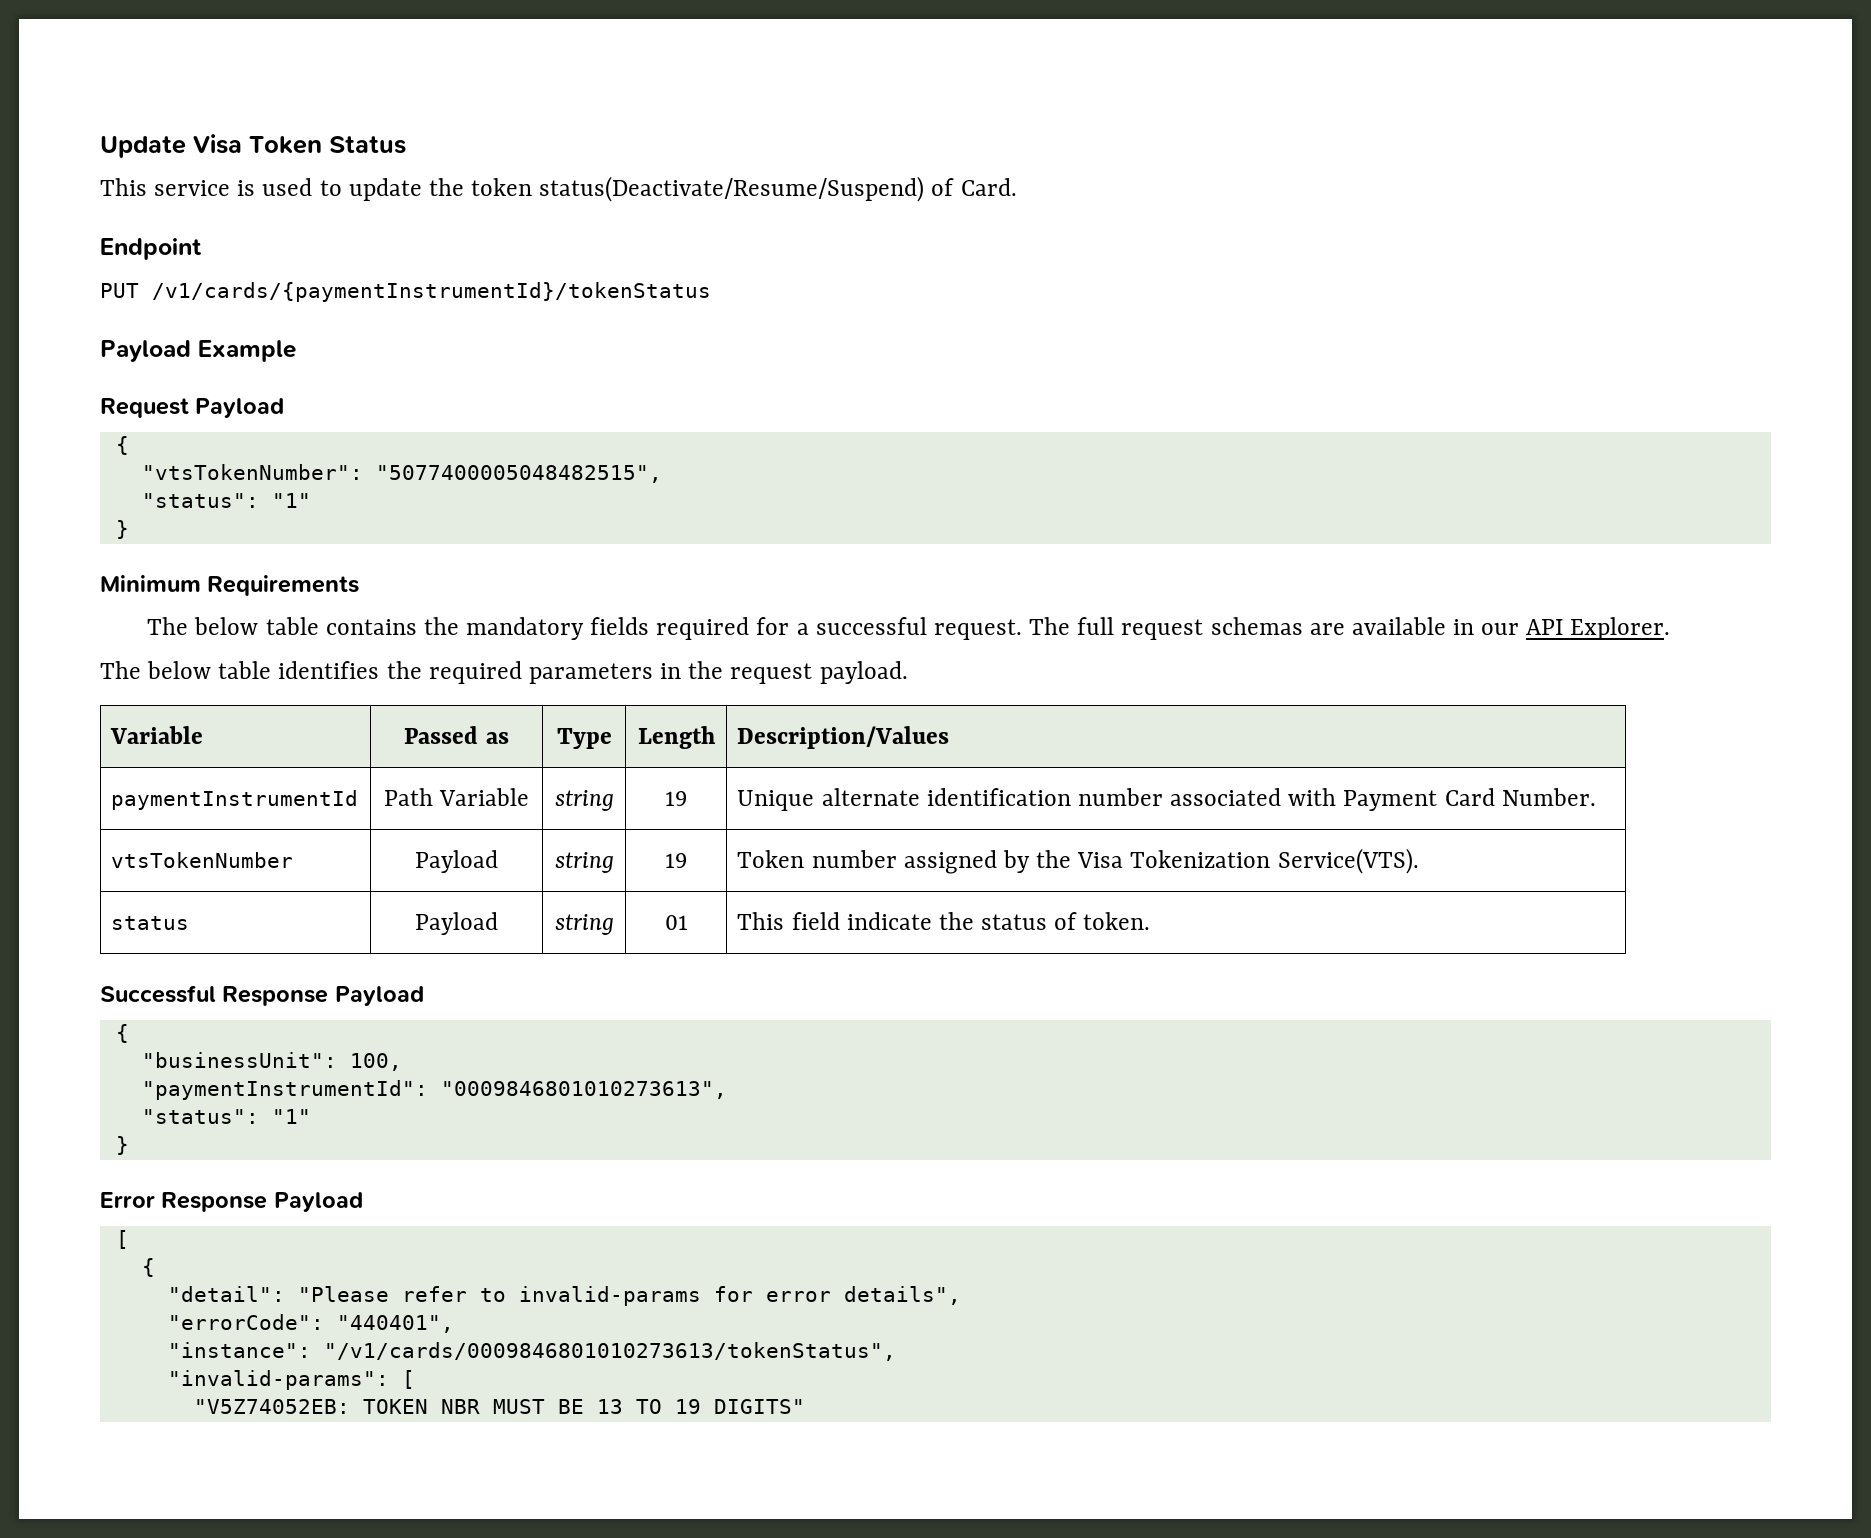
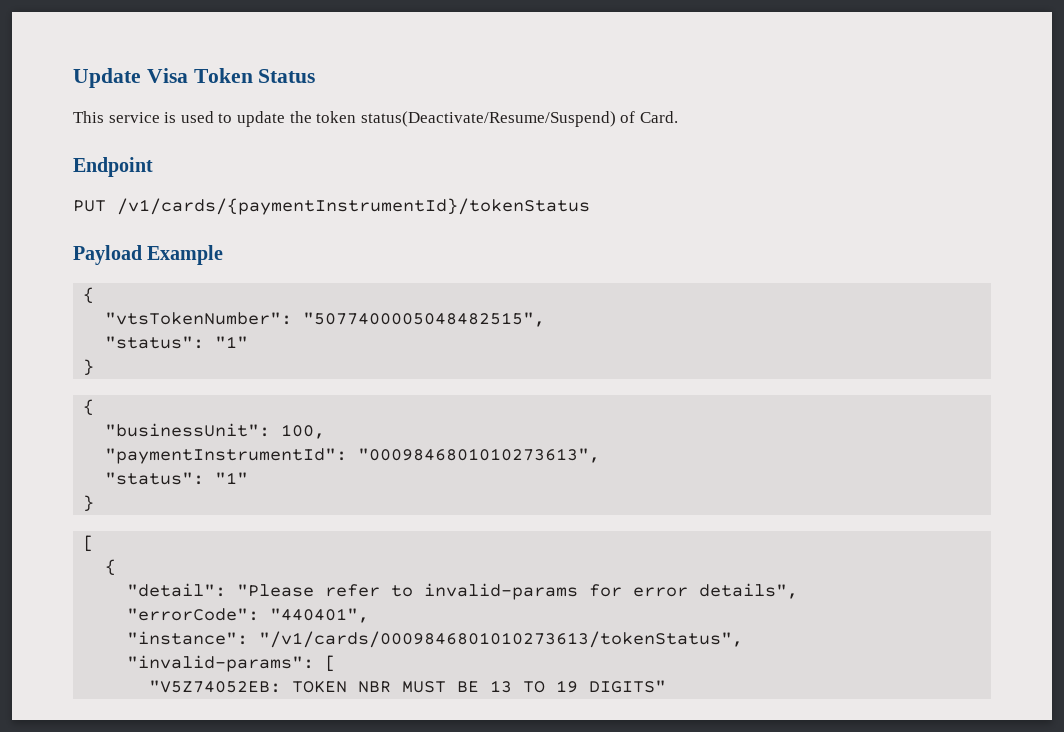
- Request Payload
- Minimum Requirements
- The below table contains the mandatory fields required for a successful request. The full request schemas are available in our API Explorer.
- The below table identifies the required parameters in the request payload.
- Variable | Passed as | Type | Length | Description/Values
- paymentInstrumentId | Path Variable | string | 19 | Unique alternate identification number associated with Payment Card Number.
- vtsTokenNumber | Payload | string | 19 | Token number assigned by the Visa Tokenization Service(VTS).
- status | Payload | string | 01 | This field indicate the status of token.
- Successful Response Payload
- Error Response Payload

